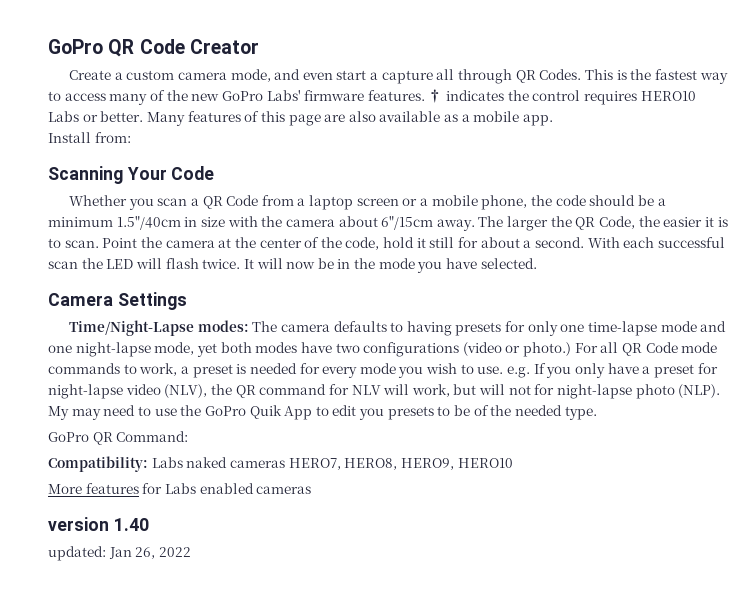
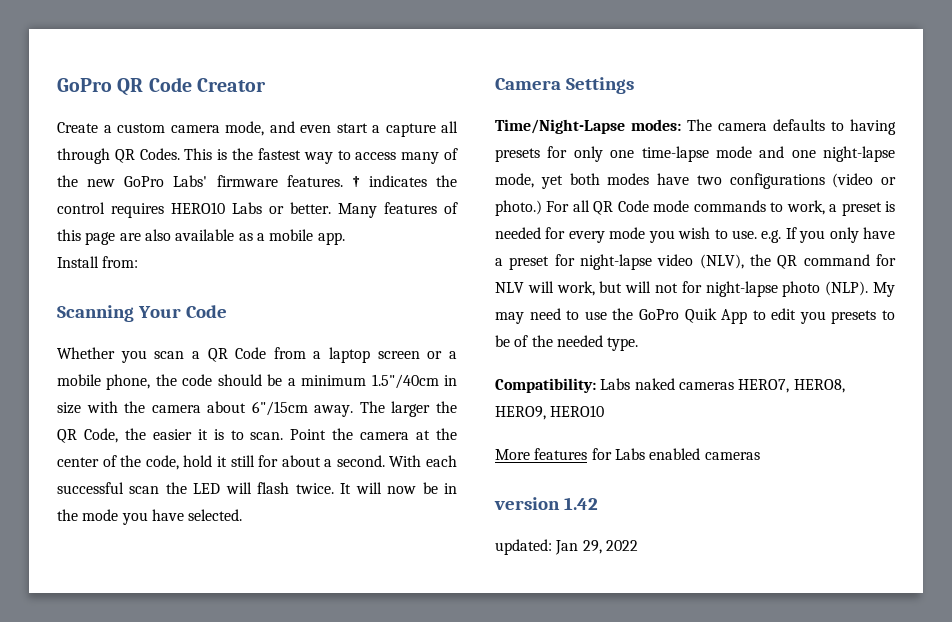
- GoPro QR Command:
- version 1.40
+ version 1.42
- updated: Jan 26, 2022
+ updated: Jan 29, 2022

